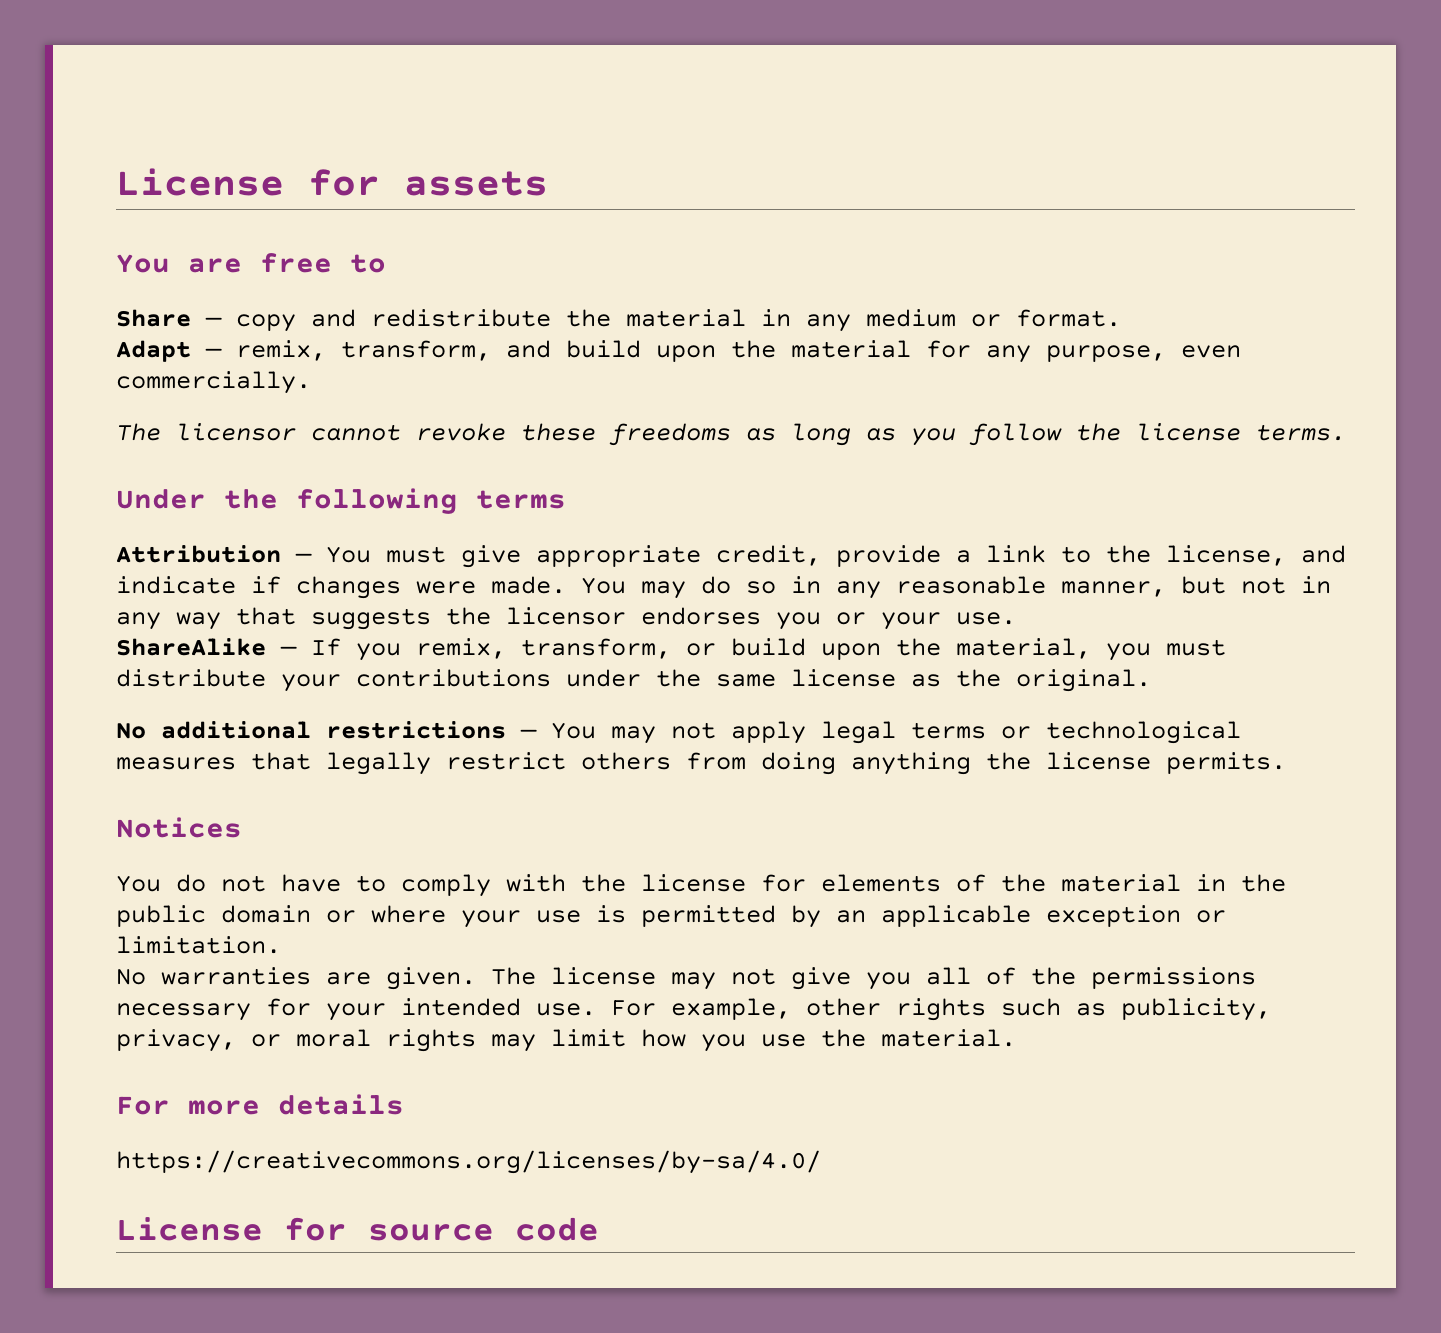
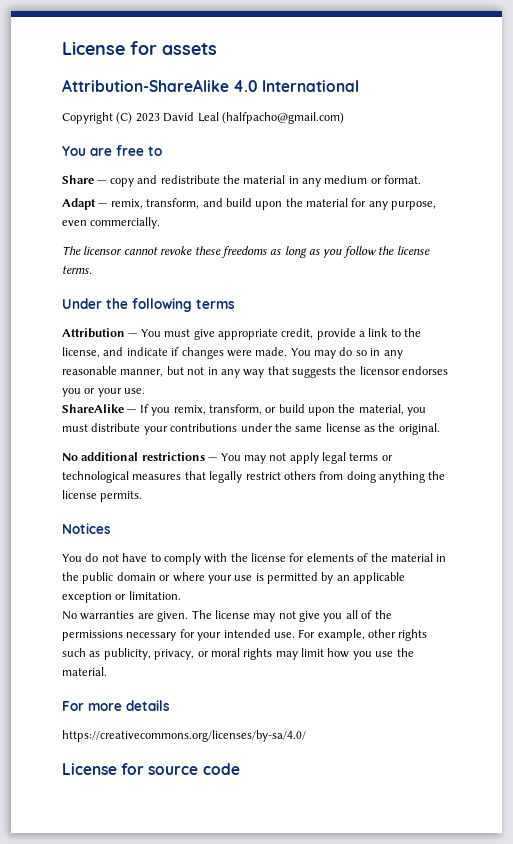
+ Attribution-ShareAlike 4.0 International
+ Copyright (C) 2023 David Leal (halfpacho@gmail.com)

